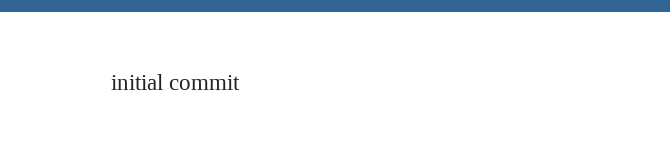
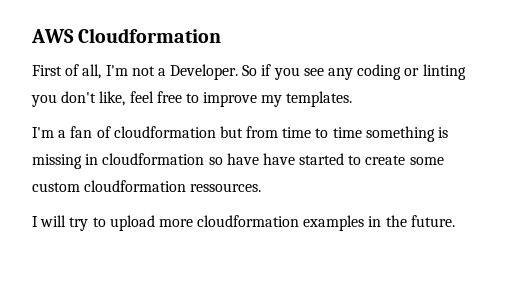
- initial commit
+ AWS Cloudformation
+ First of all, I'm not a Developer. So if you see any coding or linting you don't like, feel free to improve my templates.
+ I'm a fan of cloudformation but from time to time something is missing in cloudformation so have have started to create some custom cloudformation ressources.
+ I will try to upload more cloudformation examples in the future.

